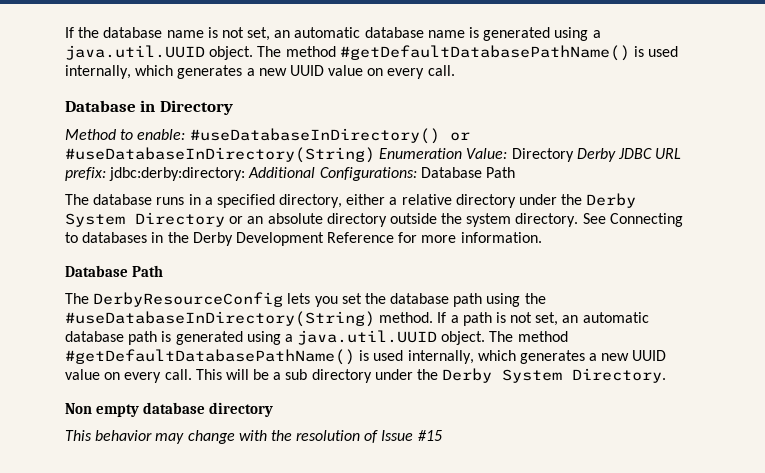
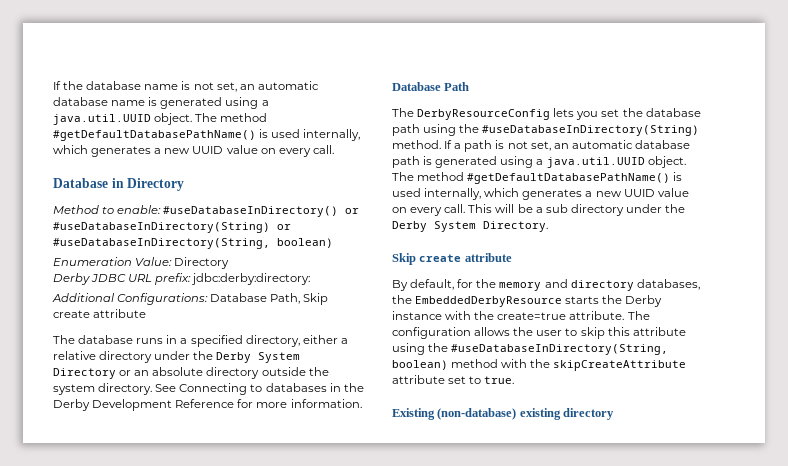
- Method to enable: #useDatabaseInDirectory() or #useDatabaseInDirectory(String) Enumeration Value: Directory Derby JDBC URL prefix: jdbc:derby:directory: Additional Configurations: Database Path
+ Method to enable: #useDatabaseInDirectory() or #useDatabaseInDirectory(String) or #useDatabaseInDirectory(String, boolean)
+ Enumeration Value: Directory
+ Derby JDBC URL prefix: jdbc:derby:directory:
+ Additional Configurations: Database Path, Skip create attribute
  This will be a sub directory under the Derby System Directory.
- Non empty database directory
- This behavior may change with the resolution of Issue #15
+ Skip create attribute
+ By default, for the memory and directory databases, the EmbeddedDerbyResource starts the Derby instance with the create=true attribute. The configuration allows the user to skip this attribute using the #useDatabaseInDirectory(String, boolean) method with the skipCreateAttribute attribute set to true.
+ Existing (non-database) existing directory

